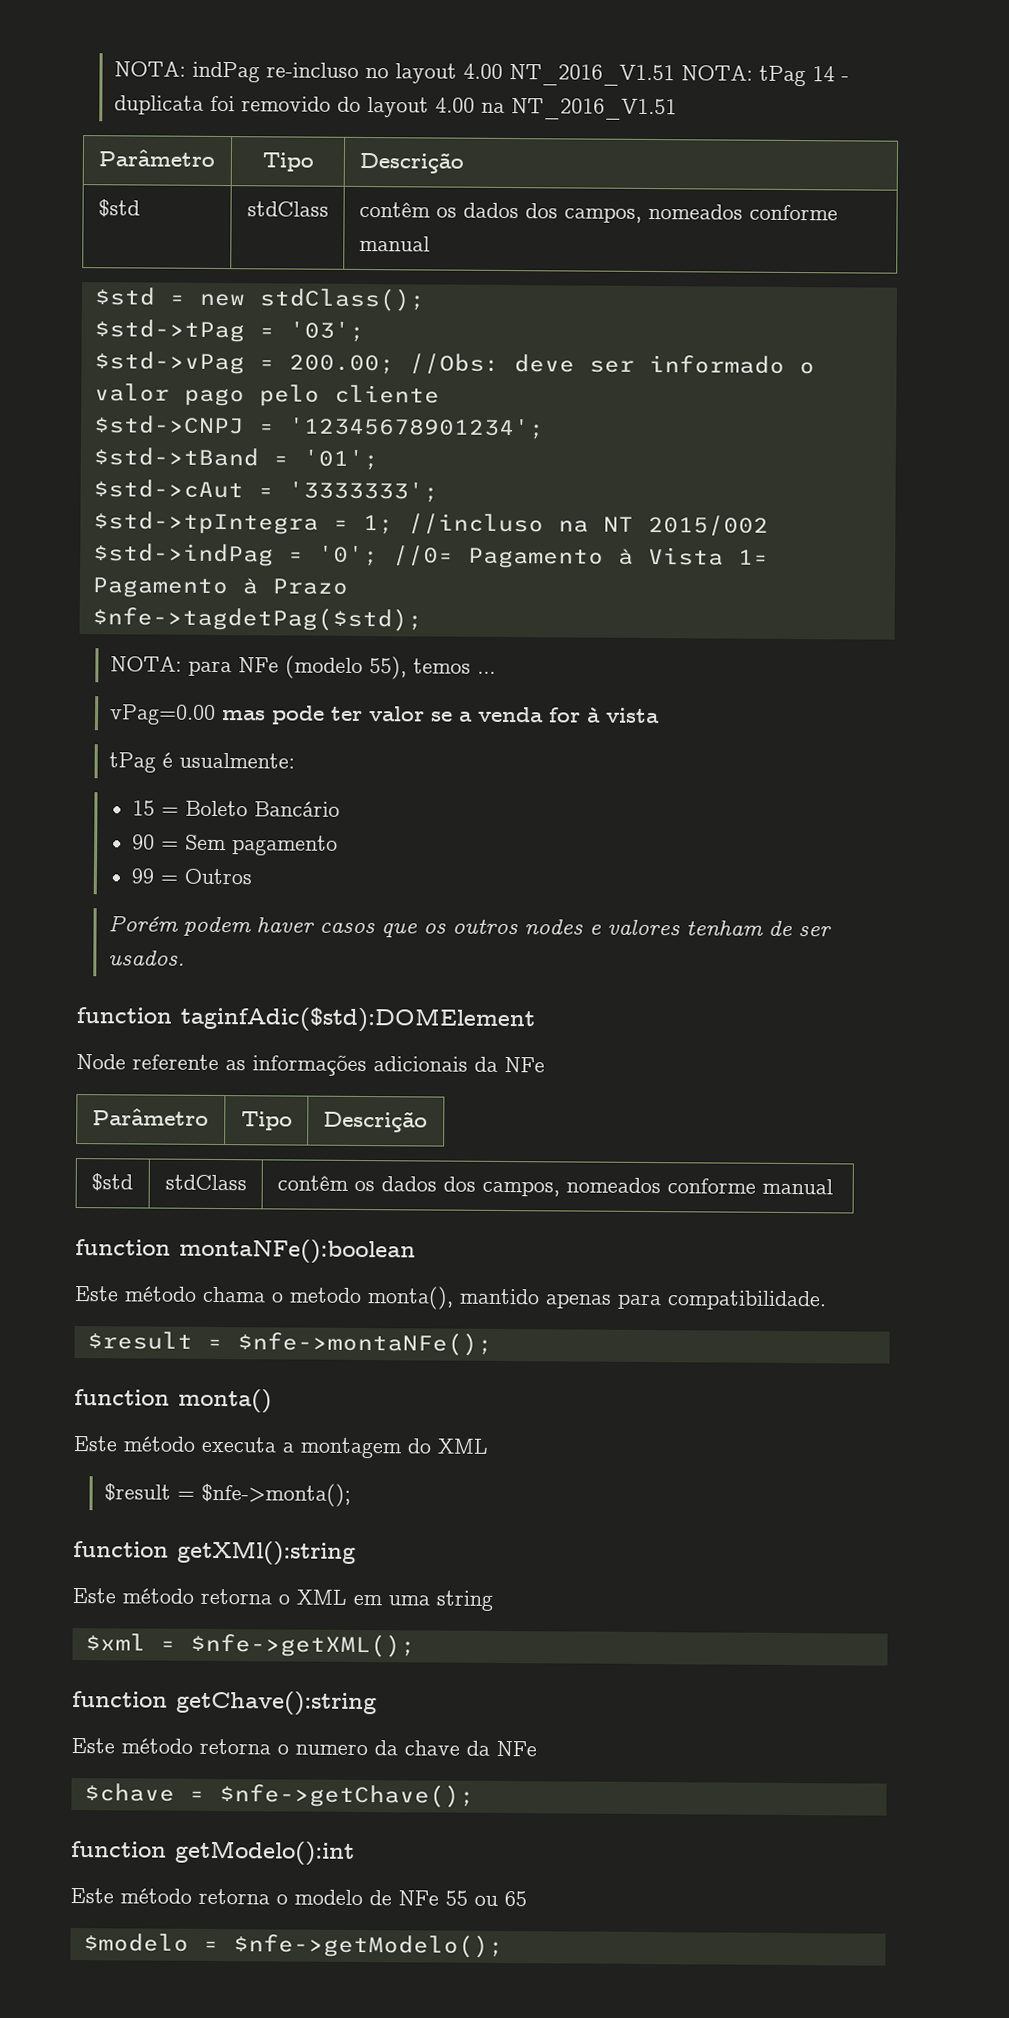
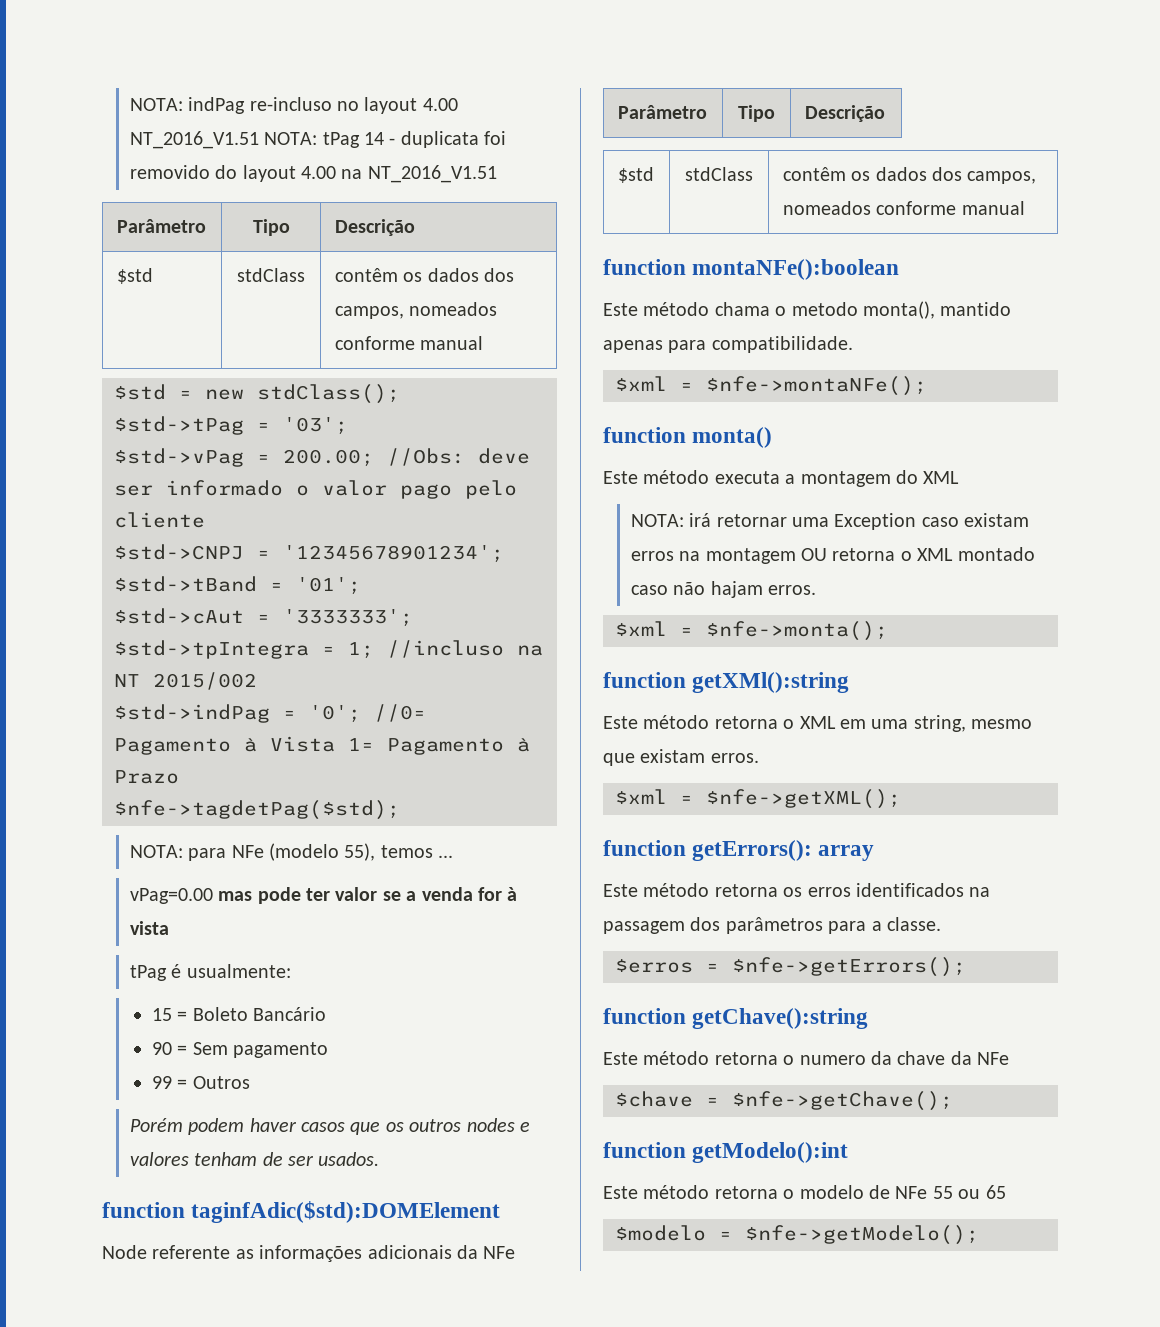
- $result = $nfe->montaNFe();
+ $xml = $nfe->montaNFe();
- $result = $nfe->monta();
+ NOTA: irá retornar uma Exception caso existam erros na montagem OU retorna o XML montado caso não hajam erros.
+ $xml = $nfe->monta();
- Este método retorna o XML em uma string
+ Este método retorna o XML em uma string, mesmo que existam erros.
  $xml = $nfe->getXML();
+ function getErrors(): array
+ Este método retorna os erros identificados na passagem dos parâmetros para a classe.
+ $erros = $nfe->getErrors();

